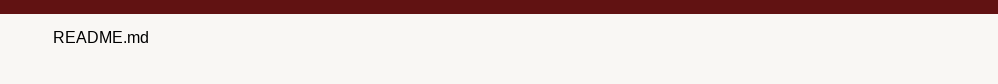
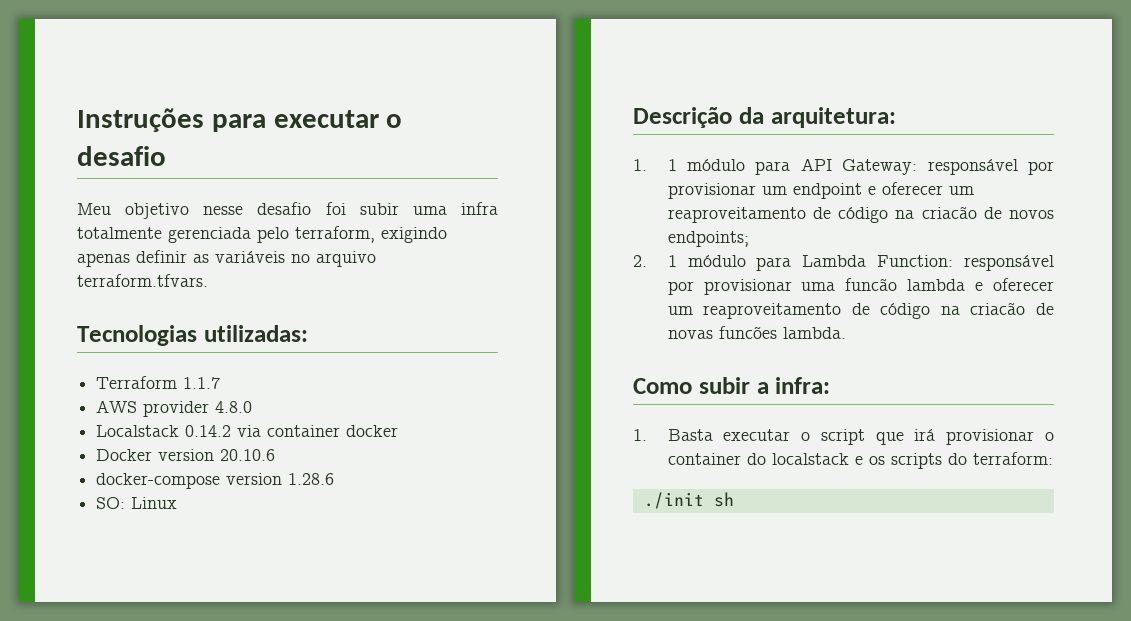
- README.md
+ Instruções para executar o desafio
+ Meu objetivo nesse desafio foi subir uma infra totalmente gerenciada pelo terraform, exigindo apenas definir as variáveis no arquivo terraform.tfvars.
+ Tecnologias utilizadas:
+ Terraform 1.1.7
+ AWS provider 4.8.0
+ Localstack 0.14.2 via container docker
+ Docker version 20.10.6
+ docker-compose version 1.28.6
+ SO: Linux
+ Descrição da arquitetura:
+ 1. 1 módulo para API Gateway: responsável por provisionar um endpoint e oferecer um reaproveitamento de código na criacão de novos endpoints;
+ 2. 1 módulo para Lambda Function: responsável por provisionar uma funcão lambda e oferecer um reaproveitamento de código na criacão de novas funcões lambda.
+ Como subir a infra:
+ 1. Basta executar o script que irá provisionar o container do localstack e os scripts do terraform:
+ ./init sh

